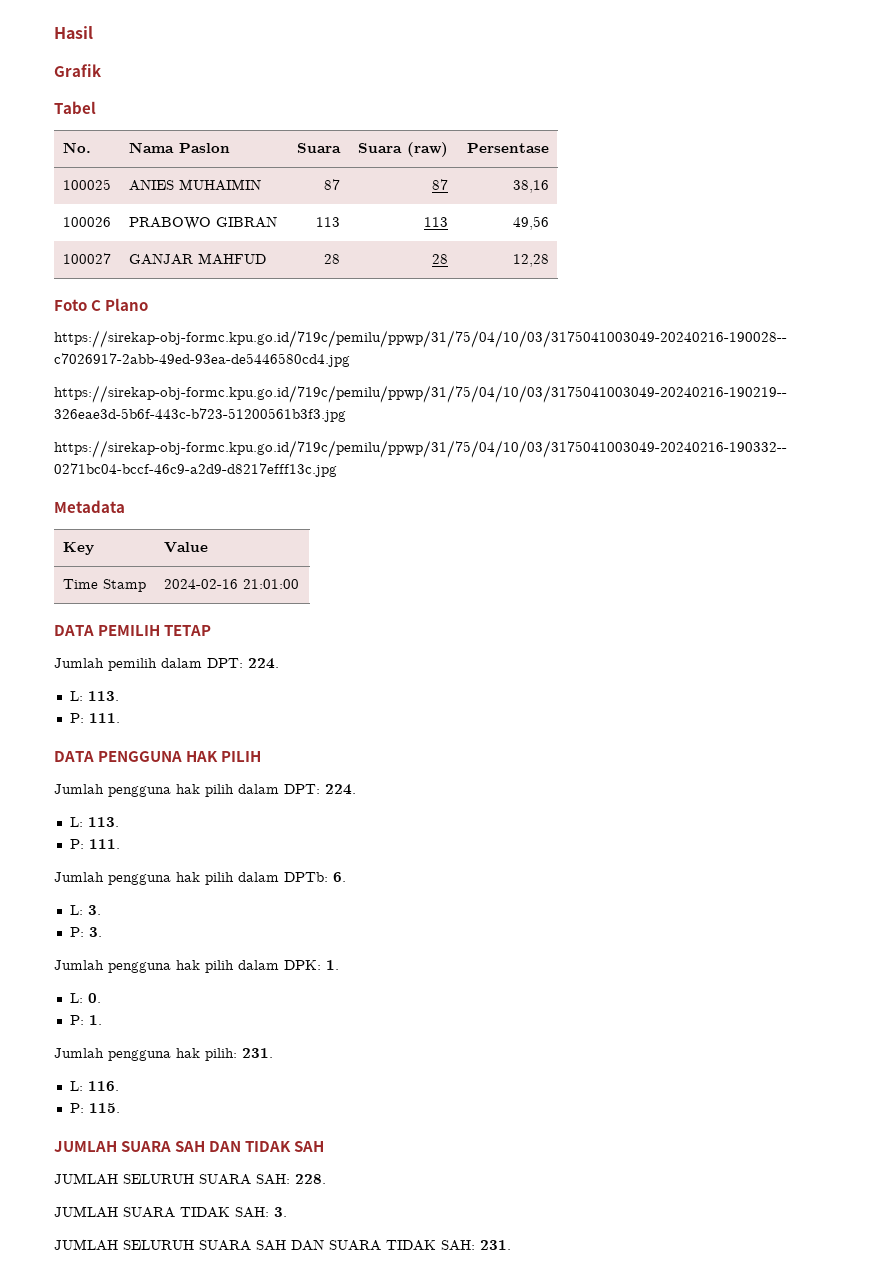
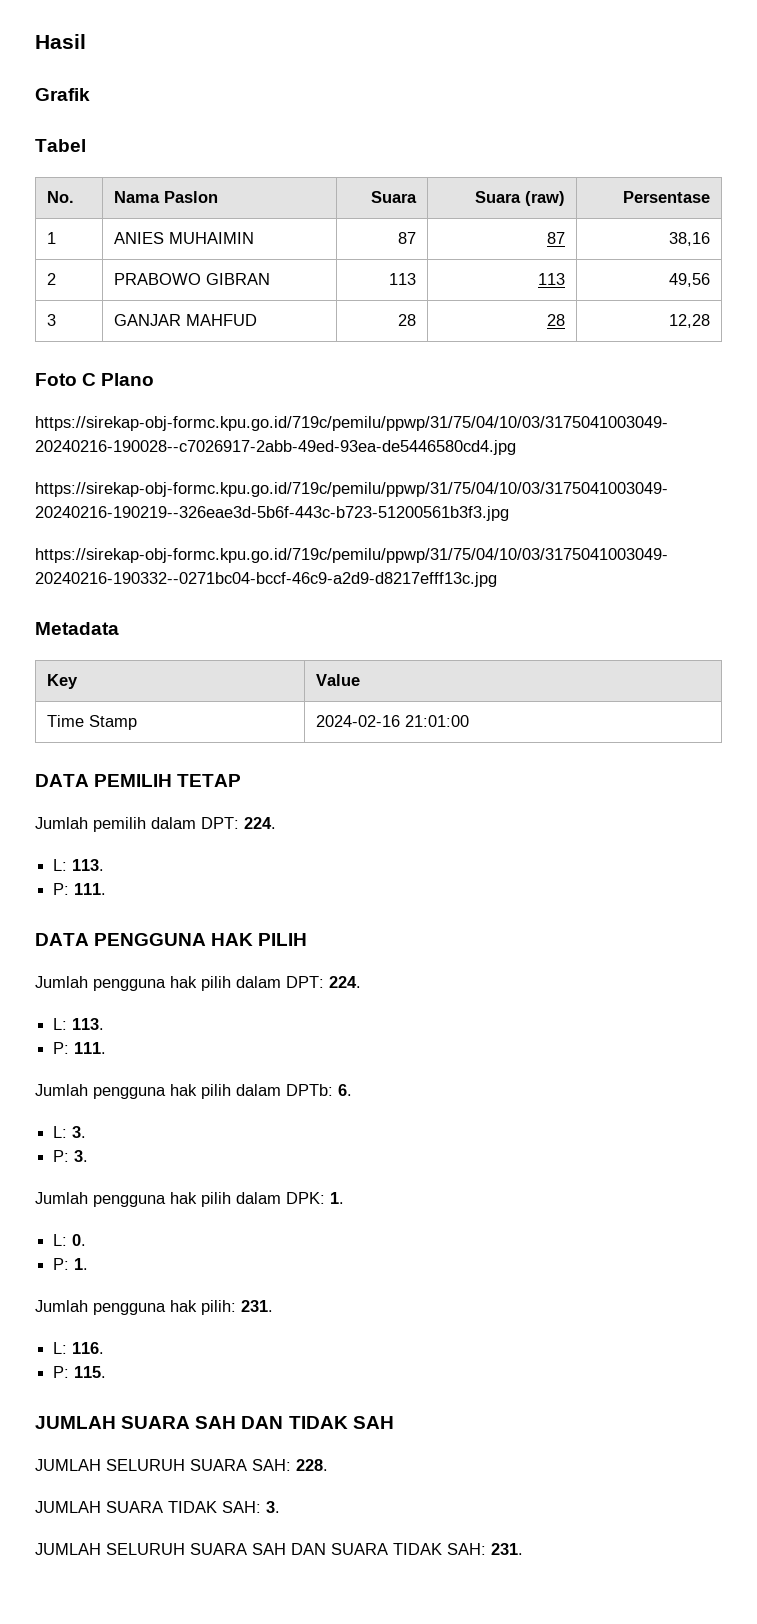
- 100025 | ANIES MUHAIMIN | 87 | 87 | 38,16
+ 1 | ANIES MUHAIMIN | 87 | 87 | 38,16
- 100026 | PRABOWO GIBRAN | 113 | 113 | 49,56
+ 2 | PRABOWO GIBRAN | 113 | 113 | 49,56
- 100027 | GANJAR MAHFUD | 28 | 28 | 12,28
+ 3 | GANJAR MAHFUD | 28 | 28 | 12,28

